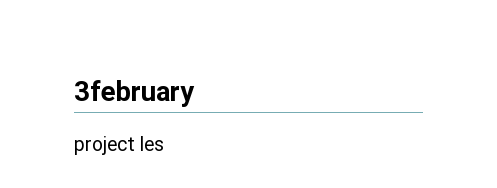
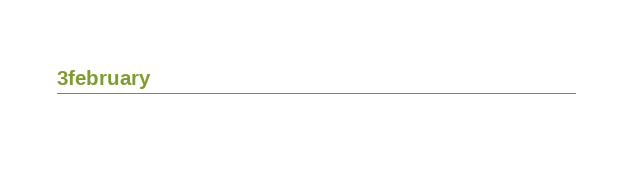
- project les

